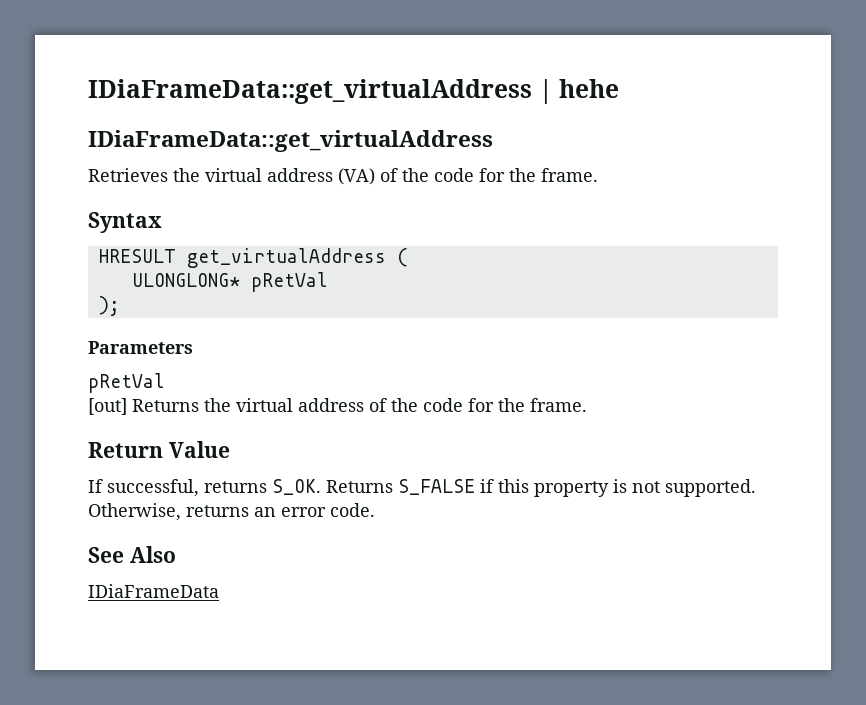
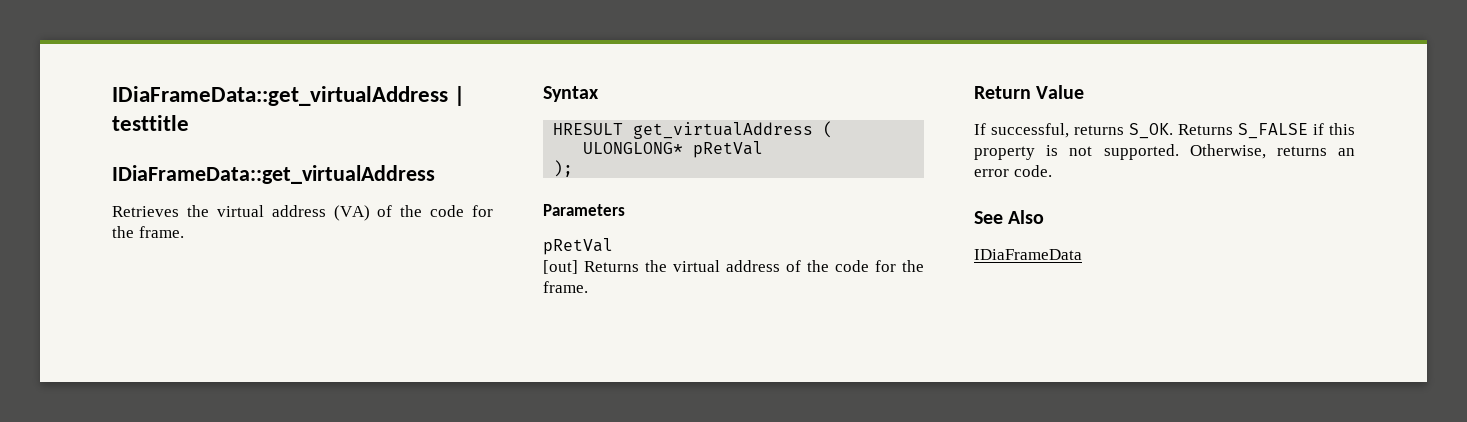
- IDiaFrameData::get_virtualAddress | hehe
+ IDiaFrameData::get_virtualAddress | testtitle

